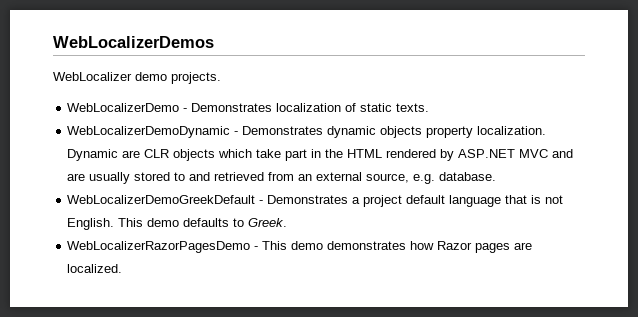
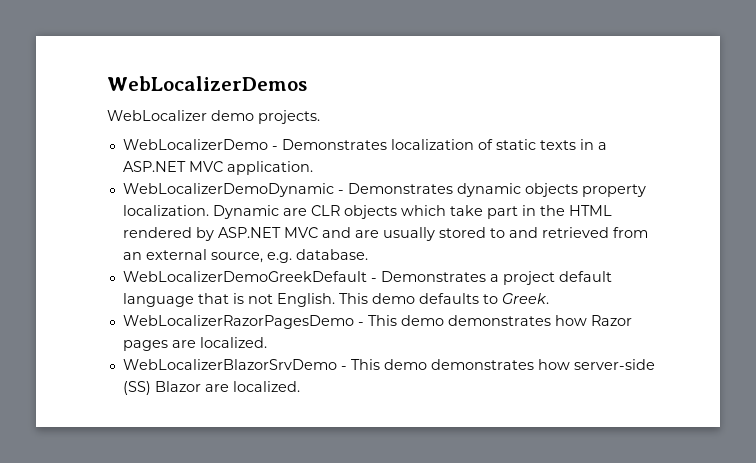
- WebLocalizerDemo - Demonstrates localization of static texts.
+ WebLocalizerDemo - Demonstrates localization of static texts in a ASP.NET MVC application.
+ WebLocalizerBlazorSrvDemo - This demo demonstrates how server-side (SS) Blazor are localized.

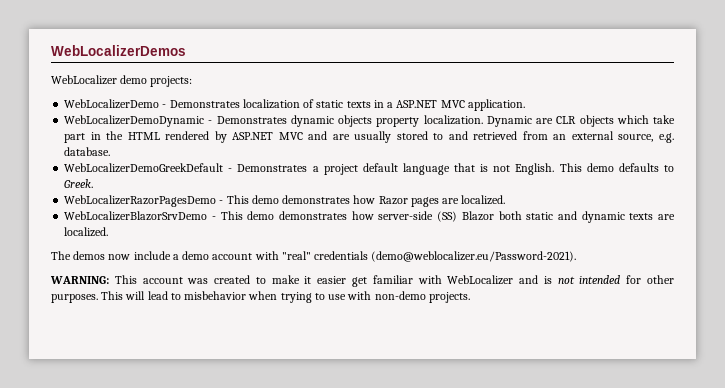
- WebLocalizer demo projects.
+ WebLocalizer demo projects:
- WebLocalizerBlazorSrvDemo - This demo demonstrates how server-side (SS) Blazor are localized.
+ WebLocalizerBlazorSrvDemo - This demo demonstrates how server-side (SS) Blazor both static and dynamic texts are localized.
+ The demos now include a demo account with "real" credentials (demo@weblocalizer.eu/Password-2021).
+ WARNING: This account was created to make it easier get familiar with WebLocalizer and is not intended for other purposes. This will lead to misbehavior when trying to use with non-demo projects.

